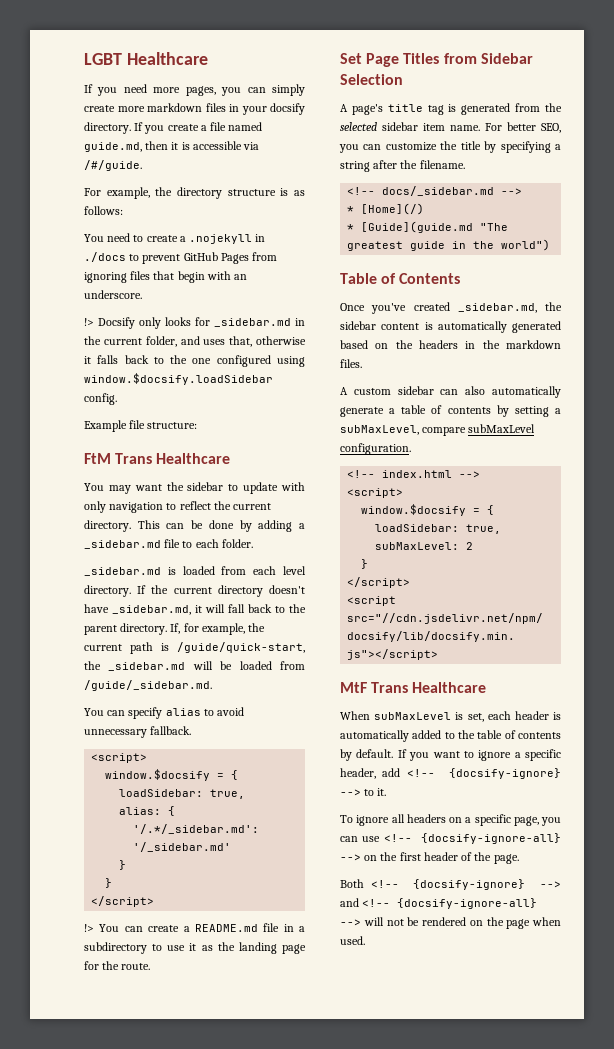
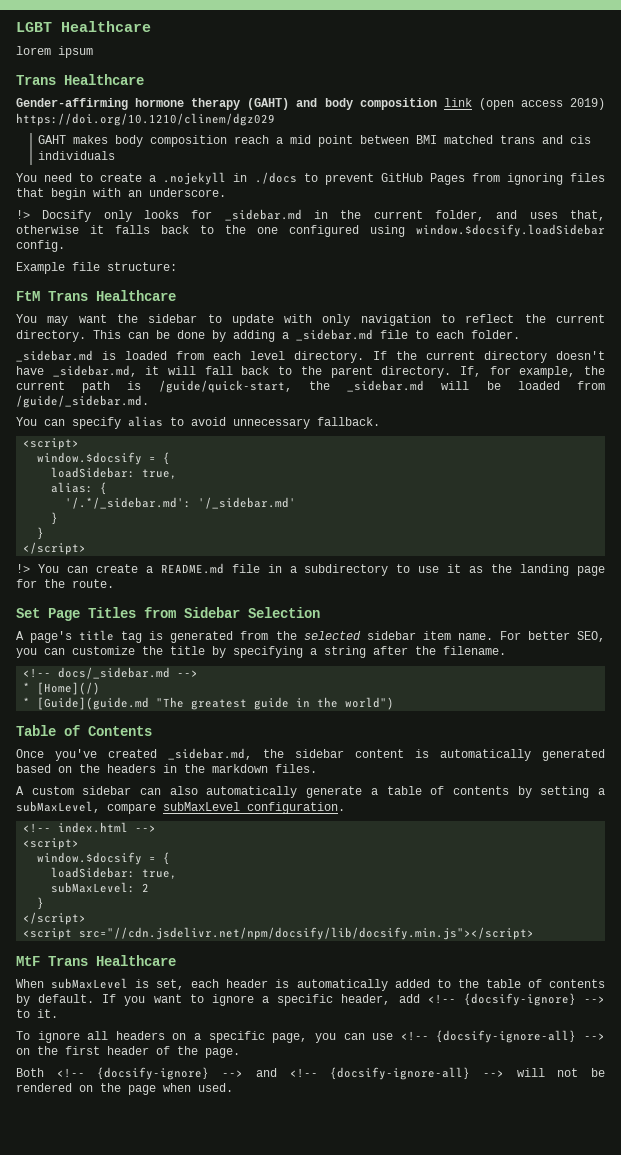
- If you need more pages, you can simply create more markdown files in your docsify directory. If you create a file named guide.md, then it is accessible via /#/guide.
- For example, the directory structure is as follows:
+ lorem ipsum
+ Trans Healthcare
+ Gender-affirming hormone therapy (GAHT) and body composition link (open access 2019) https://doi.org/10.1210/clinem/dgz029
+ GAHT makes body composition reach a mid point between BMI matched trans and cis individuals

